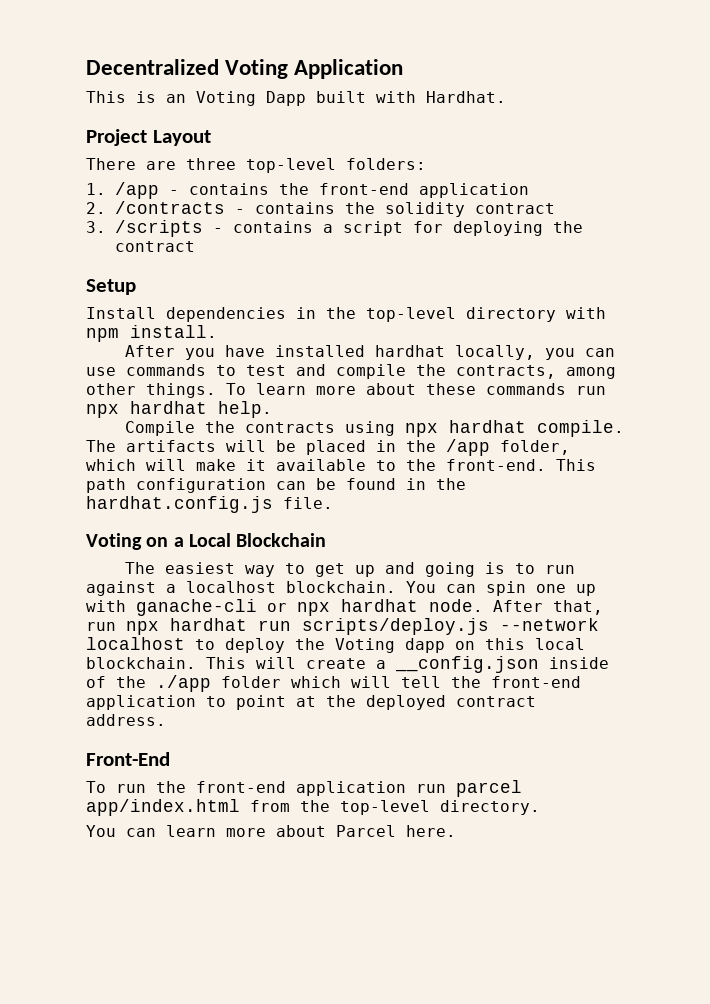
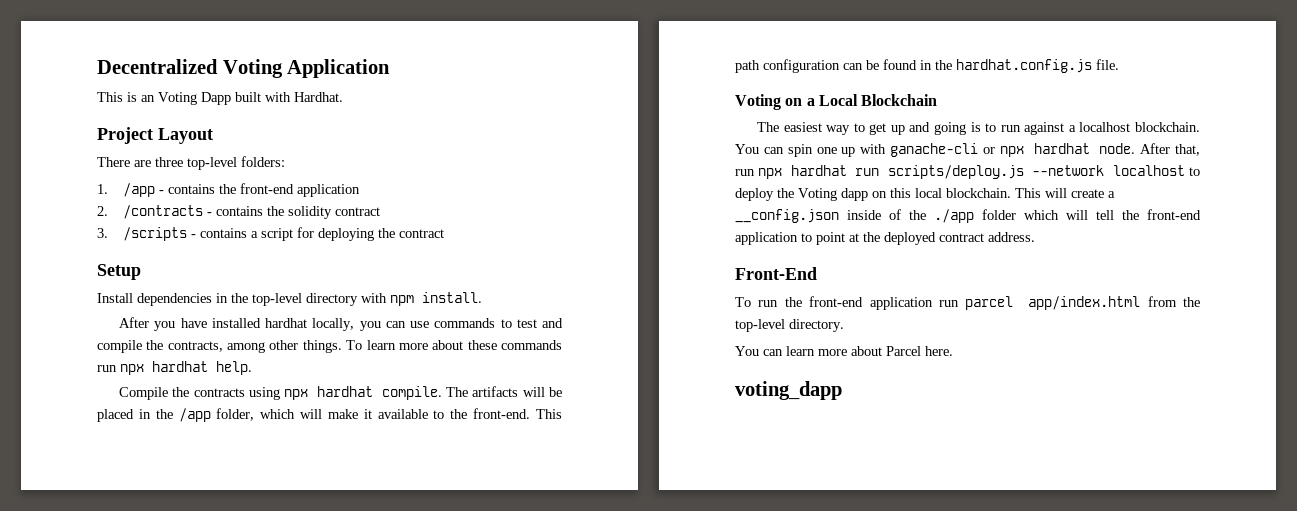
+ voting_dapp

